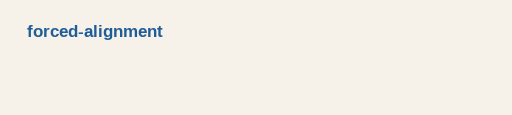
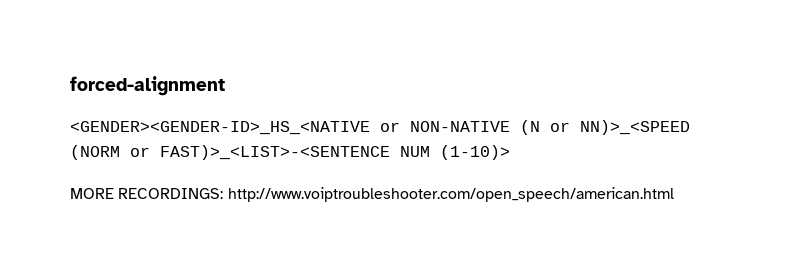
+ <GENDER><GENDER-ID>_HS_<NATIVE or NON-NATIVE (N or NN)>_<SPEED (NORM or FAST)>_<LIST>-<SENTENCE NUM (1-10)>
+ MORE RECORDINGS: http://www.voiptroubleshooter.com/open_speech/american.html

